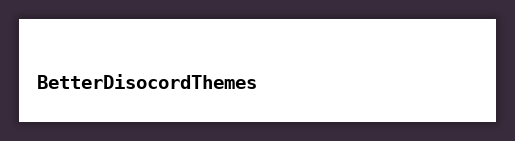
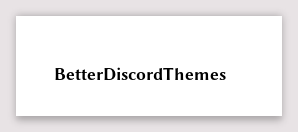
- BetterDisocordThemes
+ BetterDiscordThemes

